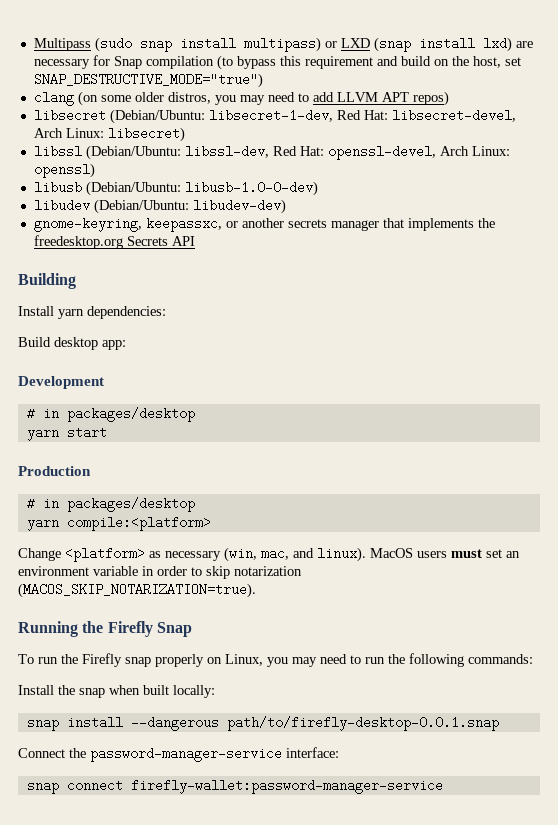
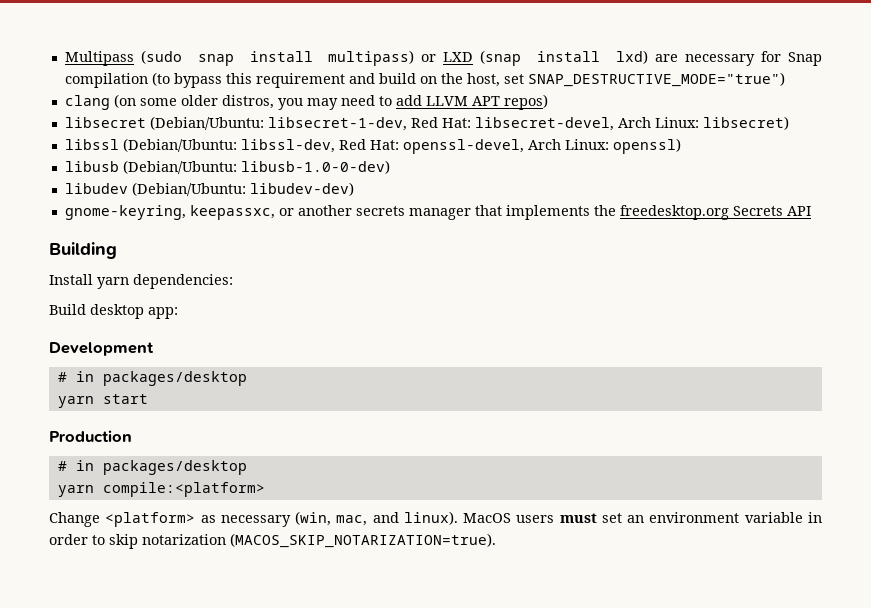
- Running the Firefly Snap
- To run the Firefly snap properly on Linux, you may need to run the following commands:
- Install the snap when built locally:
- snap install --dangerous path/to/firefly-desktop-0.0.1.snap
- Connect the password-manager-service interface:
- snap connect firefly-wallet:password-manager-service

